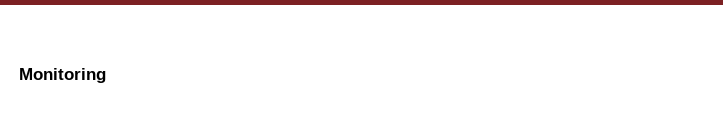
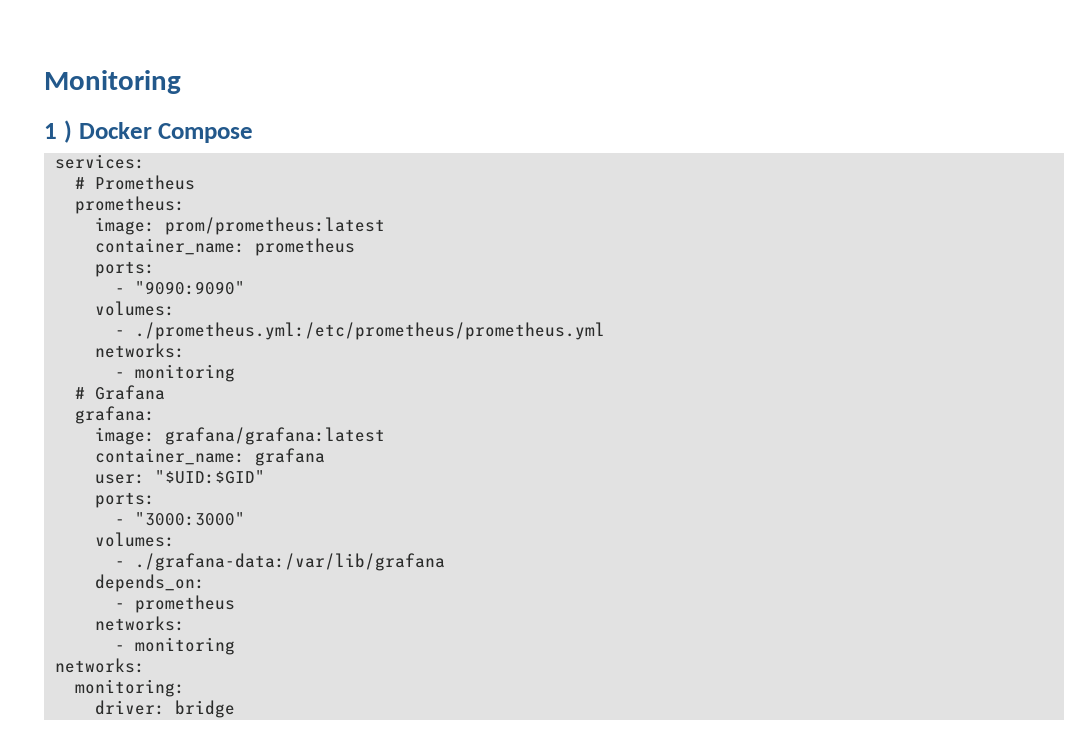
+ 1 ) Docker Compose
+ services:
+ # Prometheus
+ prometheus:
+ image: prom/prometheus:latest
+ container_name: prometheus
+ ports:
+ - "9090:9090"
+ volumes:
+ - ./prometheus.yml:/etc/prometheus/prometheus.yml
+ networks:
+ - monitoring
+ # Grafana
+ grafana:
+ image: grafana/grafana:latest
+ container_name: grafana
+ user: "$UID:$GID"
+ ports:
+ - "3000:3000"
+ volumes:
+ - ./grafana-data:/var/lib/grafana
+ depends_on:
+ - prometheus
+ networks:
+ - monitoring
+ networks:
+ monitoring:
+ driver: bridge

